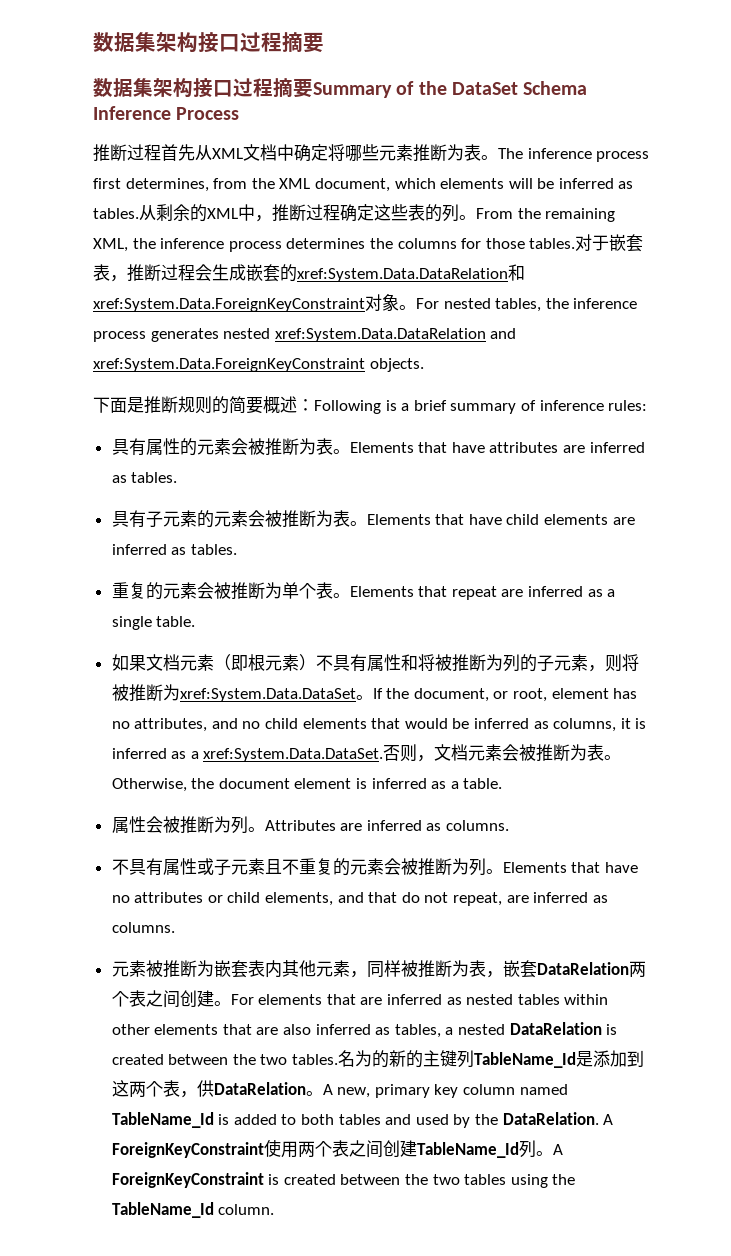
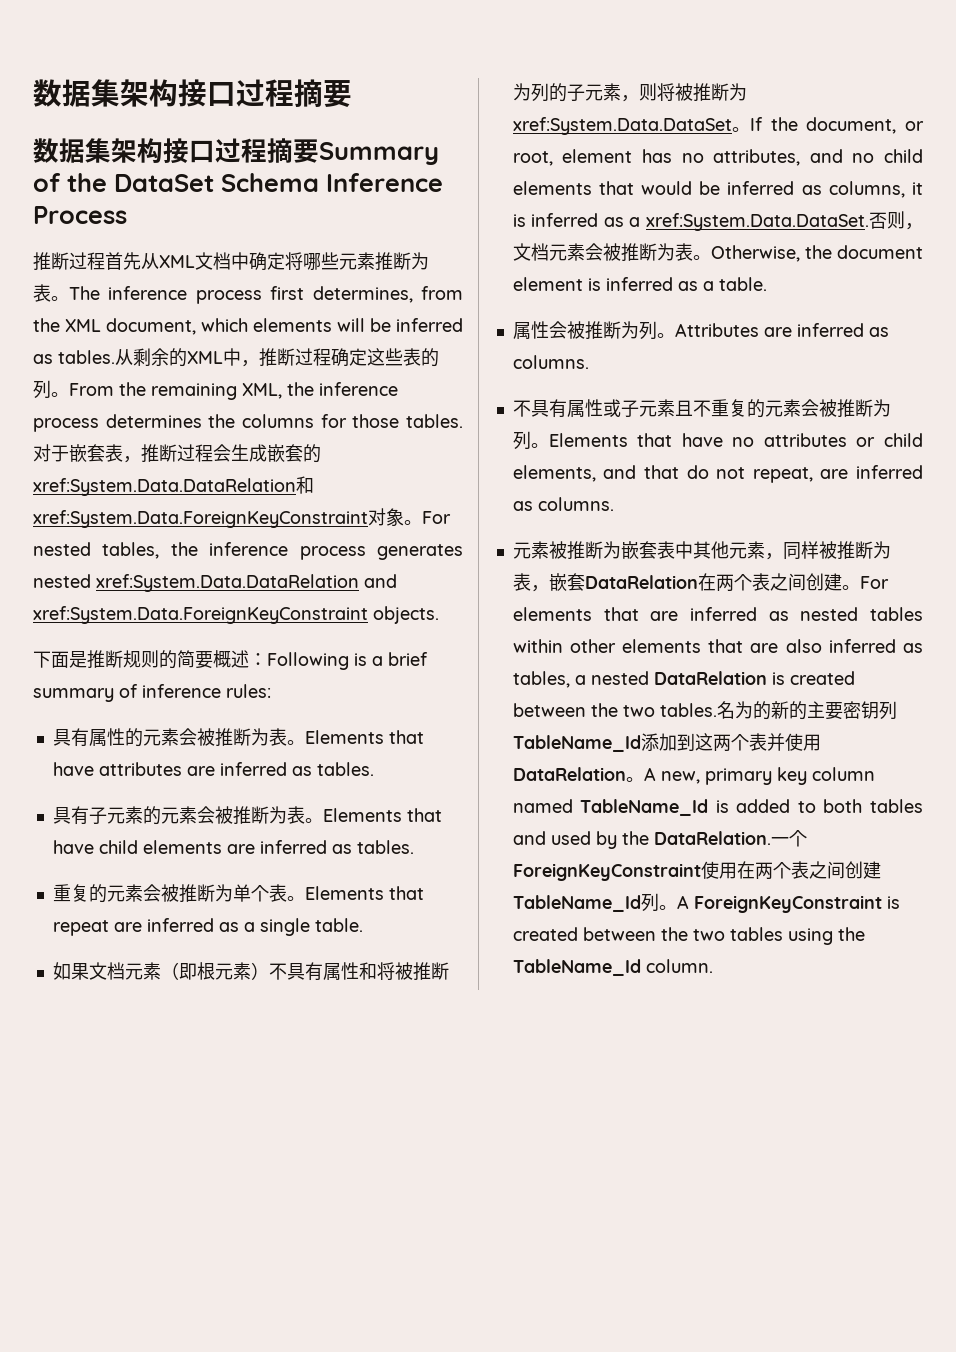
- 元素被推断为嵌套表内其他元素，同样被推断为表，嵌套DataRelation两个表之间创建。
+ 元素被推断为嵌套表中其他元素，同样被推断为表，嵌套DataRelation在两个表之间创建。
- 名为的新的主键列TableName_Id是添加到这两个表，供DataRelation。
+ 名为的新的主要密钥列TableName_Id添加到这两个表并使用DataRelation。
- A ForeignKeyConstraint使用两个表之间创建TableName_Id列。
+ 一个ForeignKeyConstraint使用在两个表之间创建TableName_Id列。

